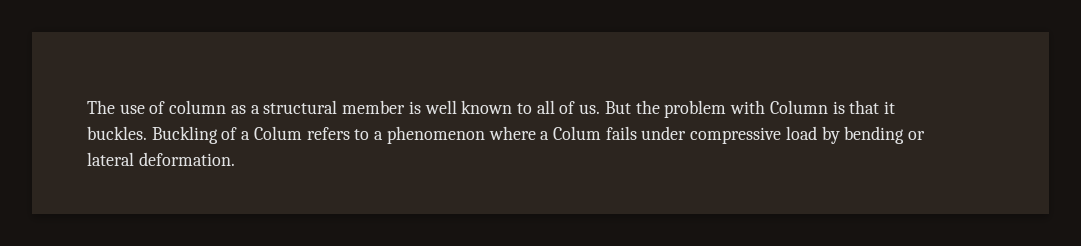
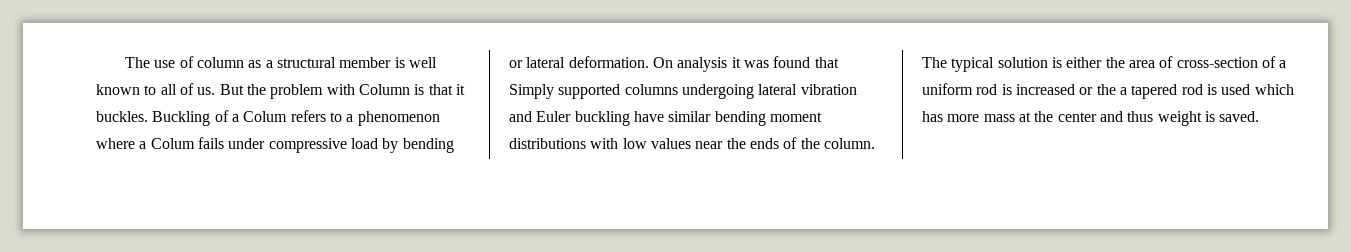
+ On analysis it was found that Simply supported columns undergoing lateral vibration and Euler buckling have similar bending moment distributions with low values near the ends of the column. The typical solution is either the area of cross-section of a uniform rod is increased or the a tapered rod is used which has more mass at the center and thus weight is saved.

